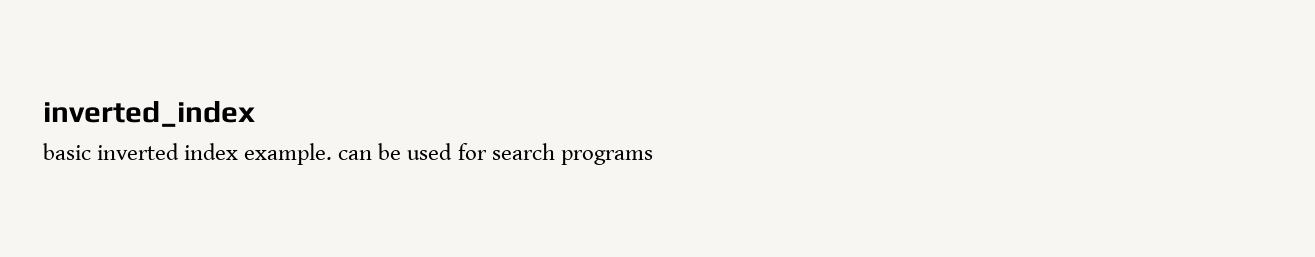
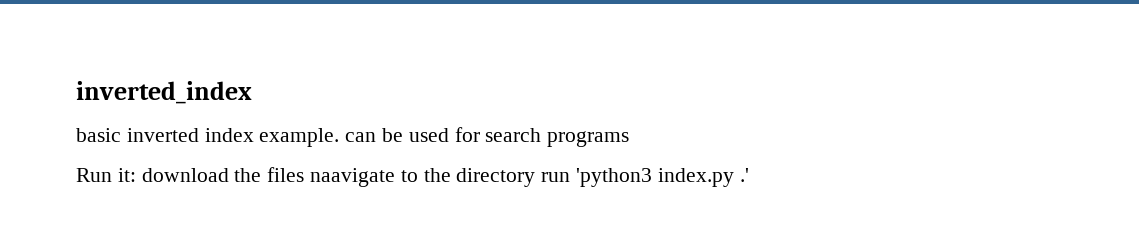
+ Run it: download the files naavigate to the directory run 'python3 index.py .'

